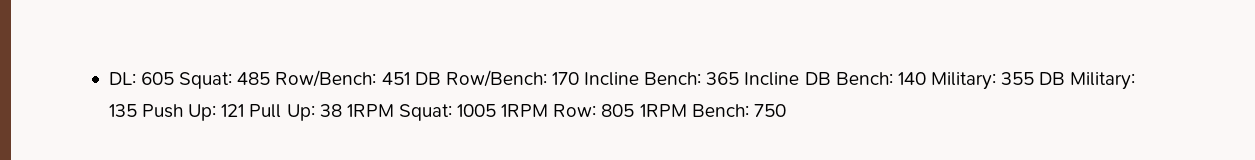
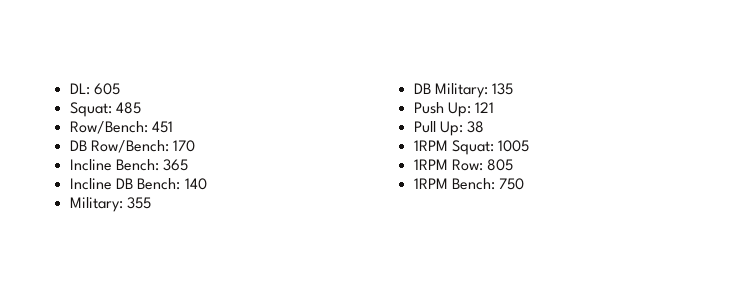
- DL: 605 Squat: 485 Row/Bench: 451 DB Row/Bench: 170 Incline Bench: 365 Incline DB Bench: 140 Military: 355 DB Military: 135 Push Up: 121 Pull Up: 38 1RPM Squat: 1005 1RPM Row: 805 1RPM Bench: 750
+ DL: 605
+ Squat: 485
+ Row/Bench: 451
+ DB Row/Bench: 170
+ Incline Bench: 365
+ Incline DB Bench: 140
+ Military: 355
+ DB Military: 135
+ Push Up: 121
+ Pull Up: 38
+ 1RPM Squat: 1005
+ 1RPM Row: 805
+ 1RPM Bench: 750

